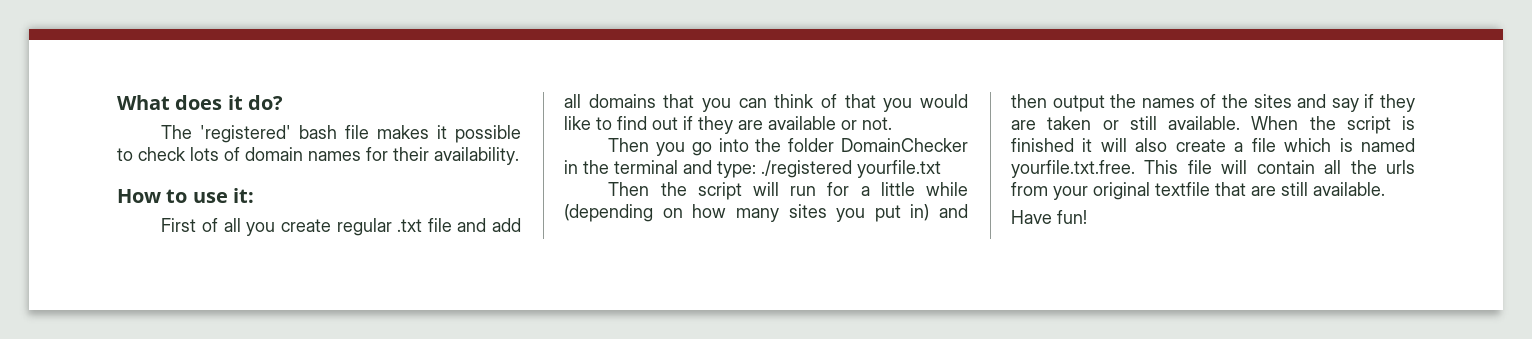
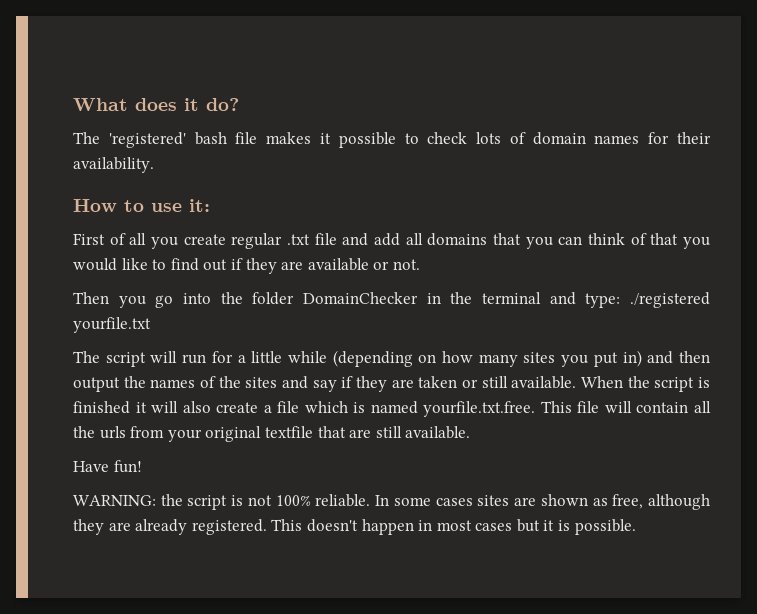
- Then the script will run for a little while (depending on how many sites you put in) and then output the names of the sites and say if they are taken or still available.
+ The script will run for a little while (depending on how many sites you put in) and then output the names of the sites and say if they are taken or still available.
+ WARNING: the script is not 100% reliable. In some cases sites are shown as free, although they are already registered. This doesn't happen in most cases but it is possible.

